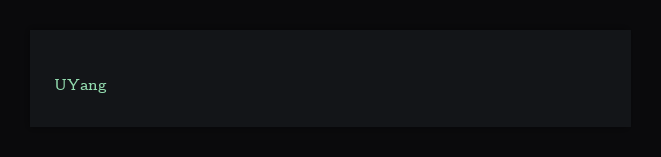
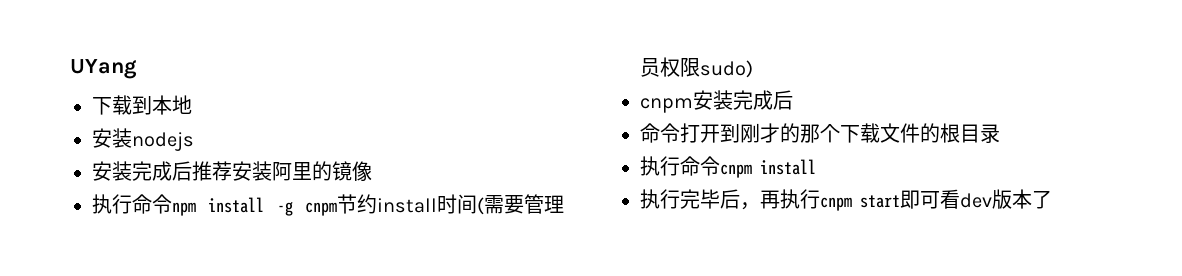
+ 下载到本地
+ 安装nodejs
+ 安装完成后推荐安装阿里的镜像
+ 执行命令npm install -g cnpm节约install时间(需要管理员权限sudo)
+ cnpm安装完成后
+ 命令打开到刚才的那个下载文件的根目录
+ 执行命令cnpm install
+ 执行完毕后，再执行cnpm start即可看dev版本了

